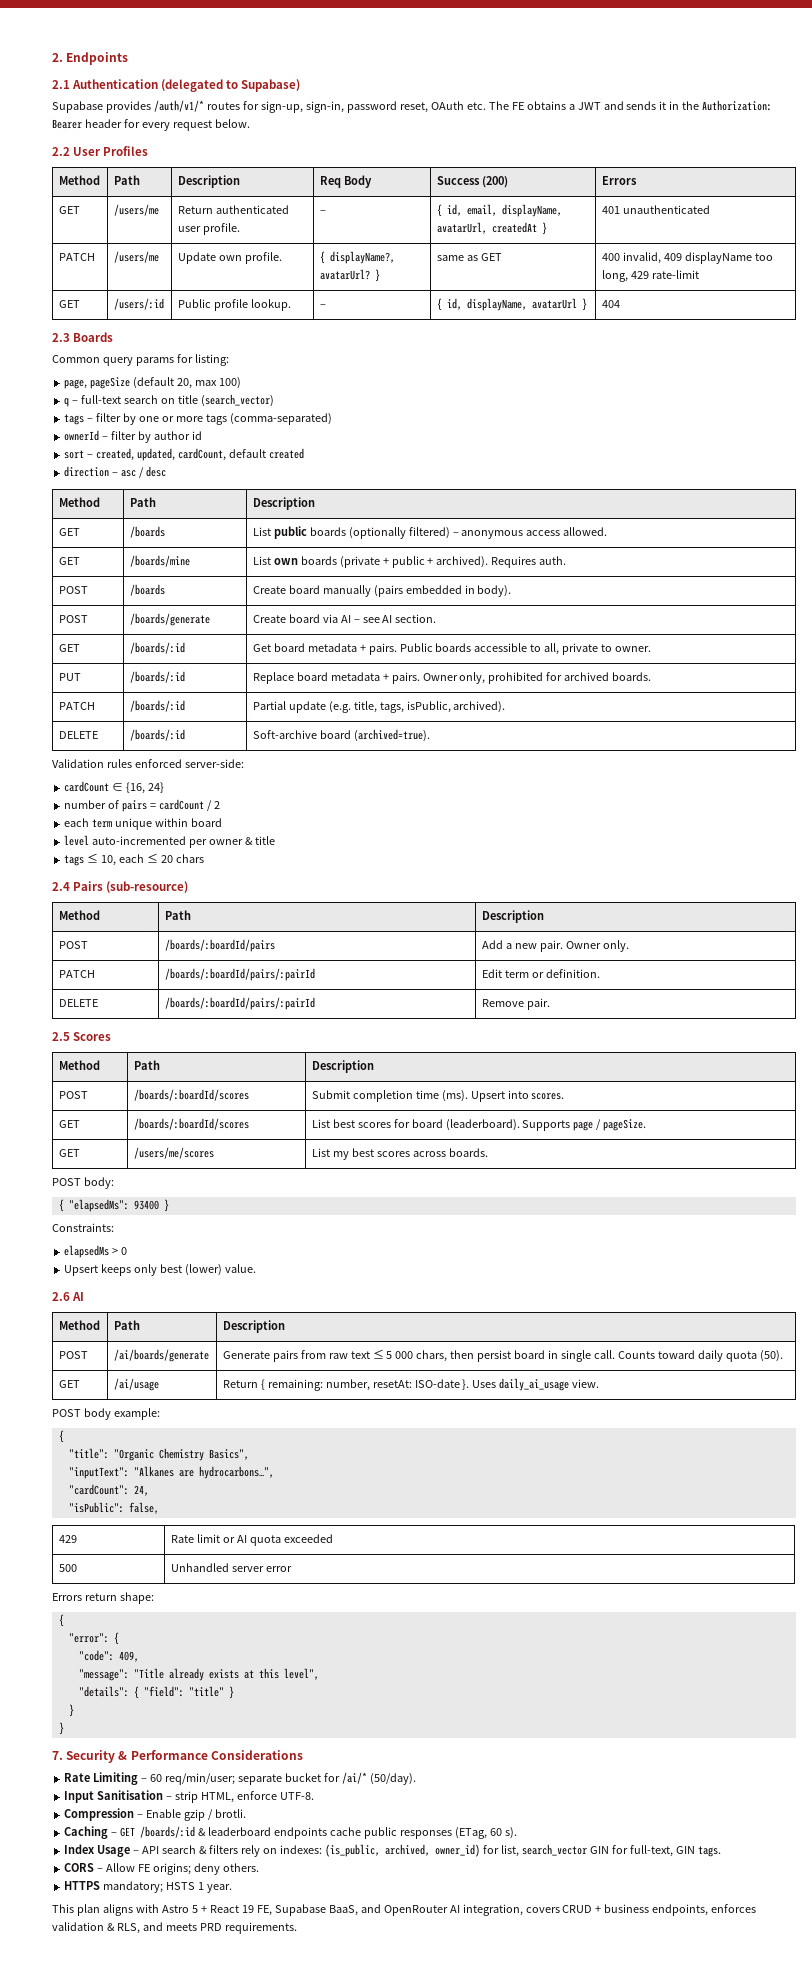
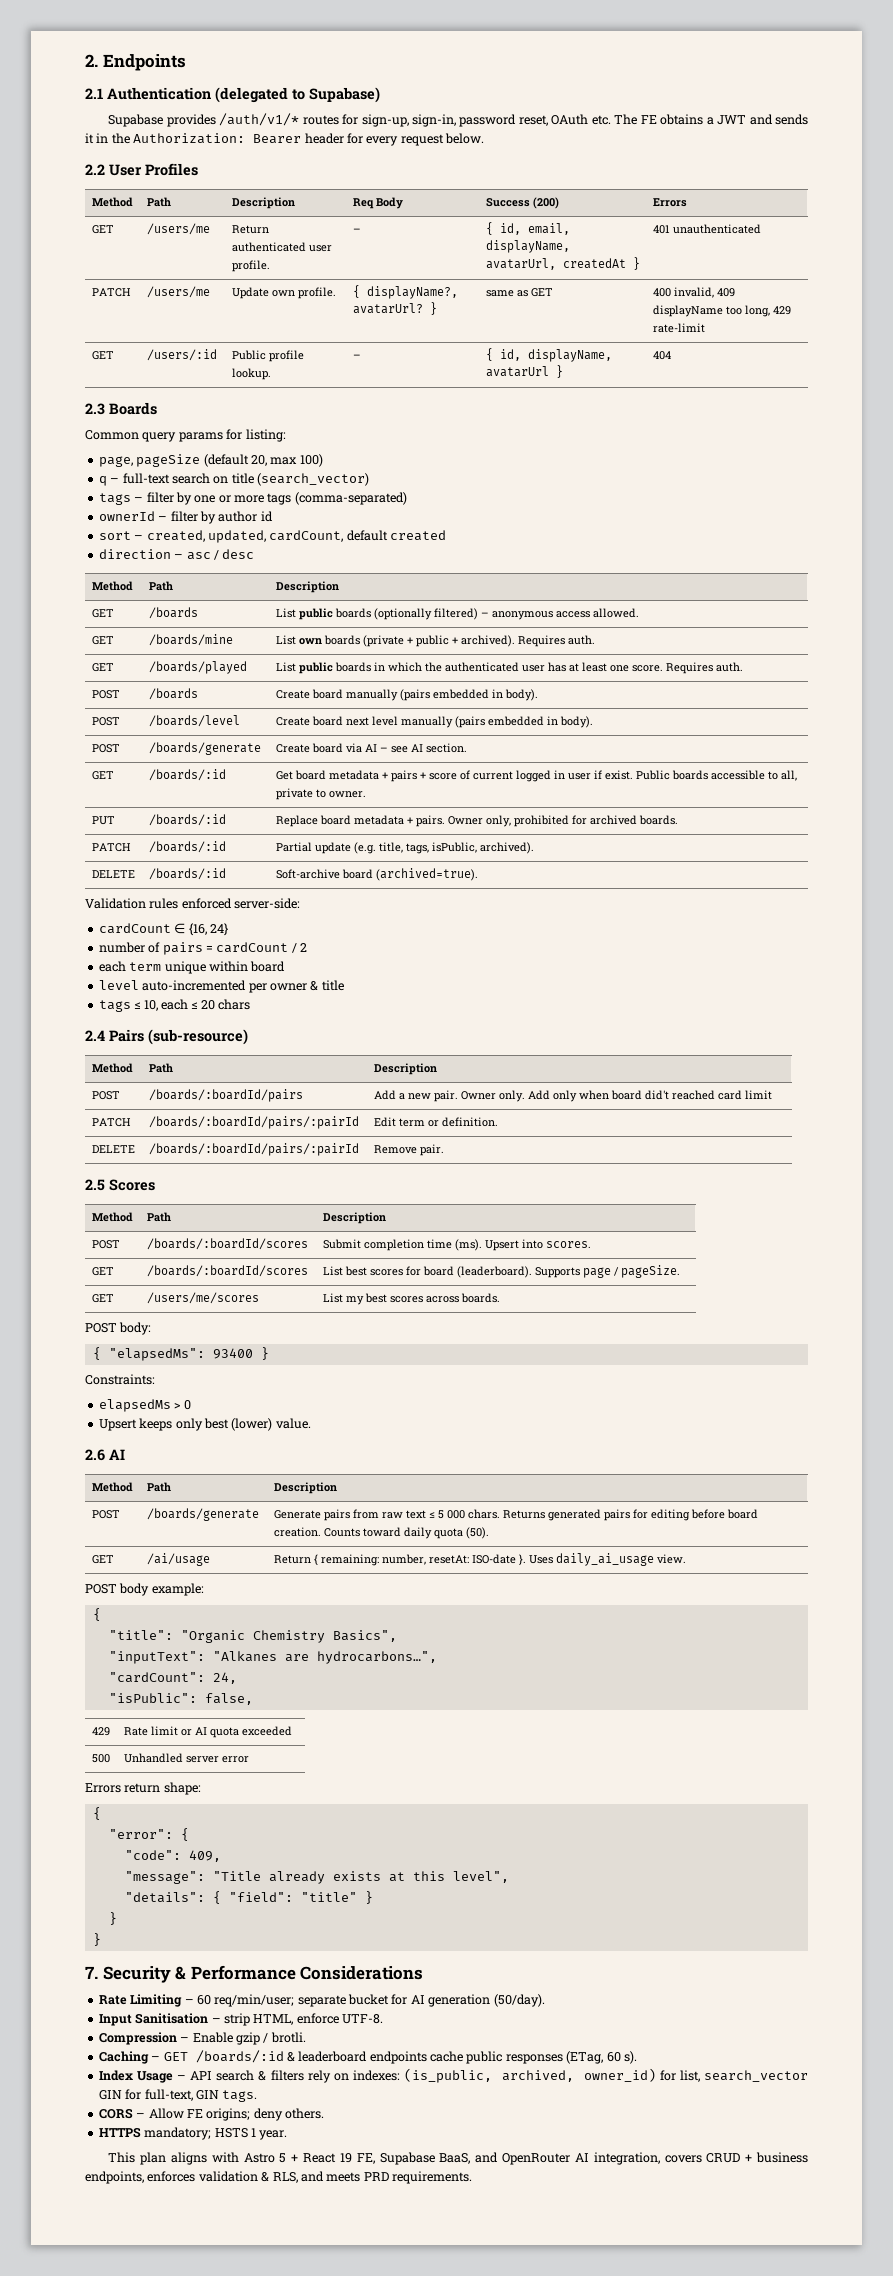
+ GET | /boards/played | List public boards in which the authenticated user has at least one score. Requires auth.
+ POST | /boards/level | Create board next level manually (pairs embedded in body).
- GET | /boards/:id | Get board metadata + pairs. Public boards accessible to all, private to owner.
+ GET | /boards/:id | Get board metadata + pairs + score of current logged in user if exist. Public boards accessible to all, private to owner.
- POST | /boards/:boardId/pairs | Add a new pair. Owner only.
+ POST | /boards/:boardId/pairs | Add a new pair. Owner only. Add only when board did't reached card limit
- POST | /ai/boards/generate | Generate pairs from raw text ≤ 5 000 chars, then persist board in single call. Counts toward daily quota (50).
+ POST | /boards/generate | Generate pairs from raw text ≤ 5 000 chars. Returns generated pairs for editing before board creation. Counts toward daily quota (50).
- Rate Limiting – 60 req/min/user; separate bucket for /ai/* (50/day).
+ Rate Limiting – 60 req/min/user; separate bucket for AI generation (50/day).

